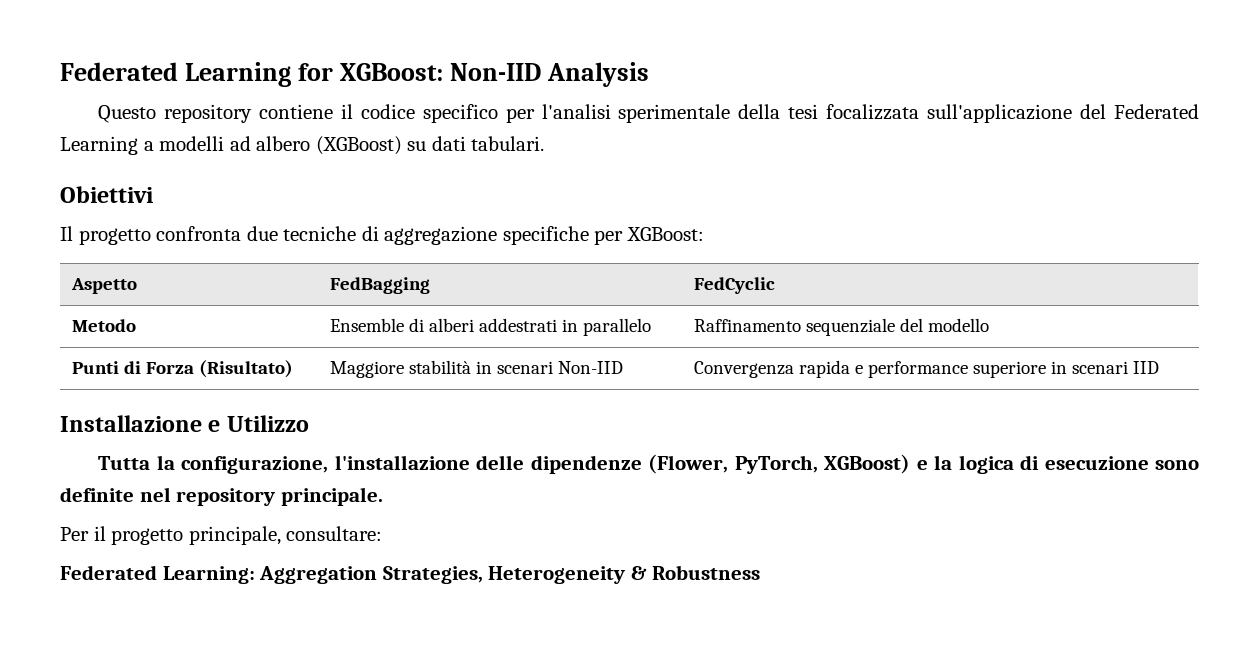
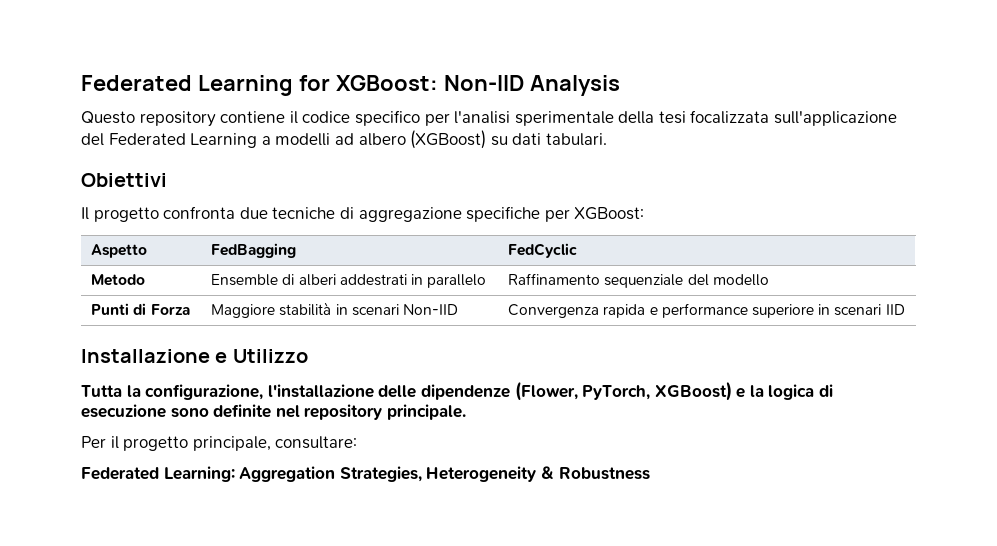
- Punti di Forza (Risultato) | Maggiore stabilità in scenari Non-IID | Convergenza rapida e performance superiore in scenari IID
+ Punti di Forza | Maggiore stabilità in scenari Non-IID | Convergenza rapida e performance superiore in scenari IID

